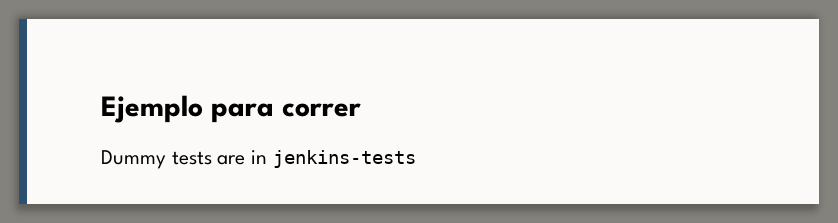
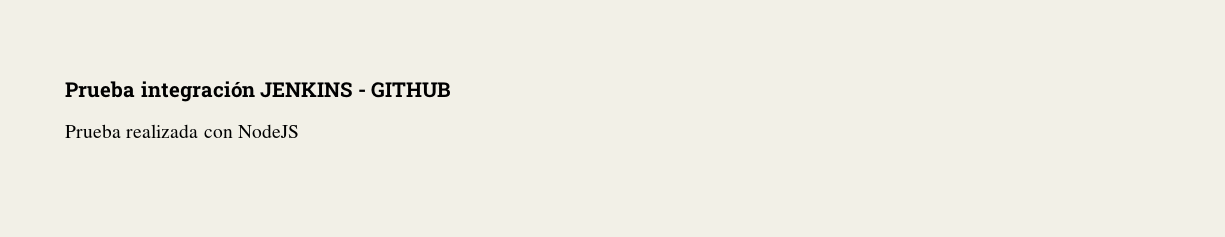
- Ejemplo para correr
- Dummy tests are in jenkins-tests
+ Prueba integración JENKINS - GITHUB
+ Prueba realizada con NodeJS

